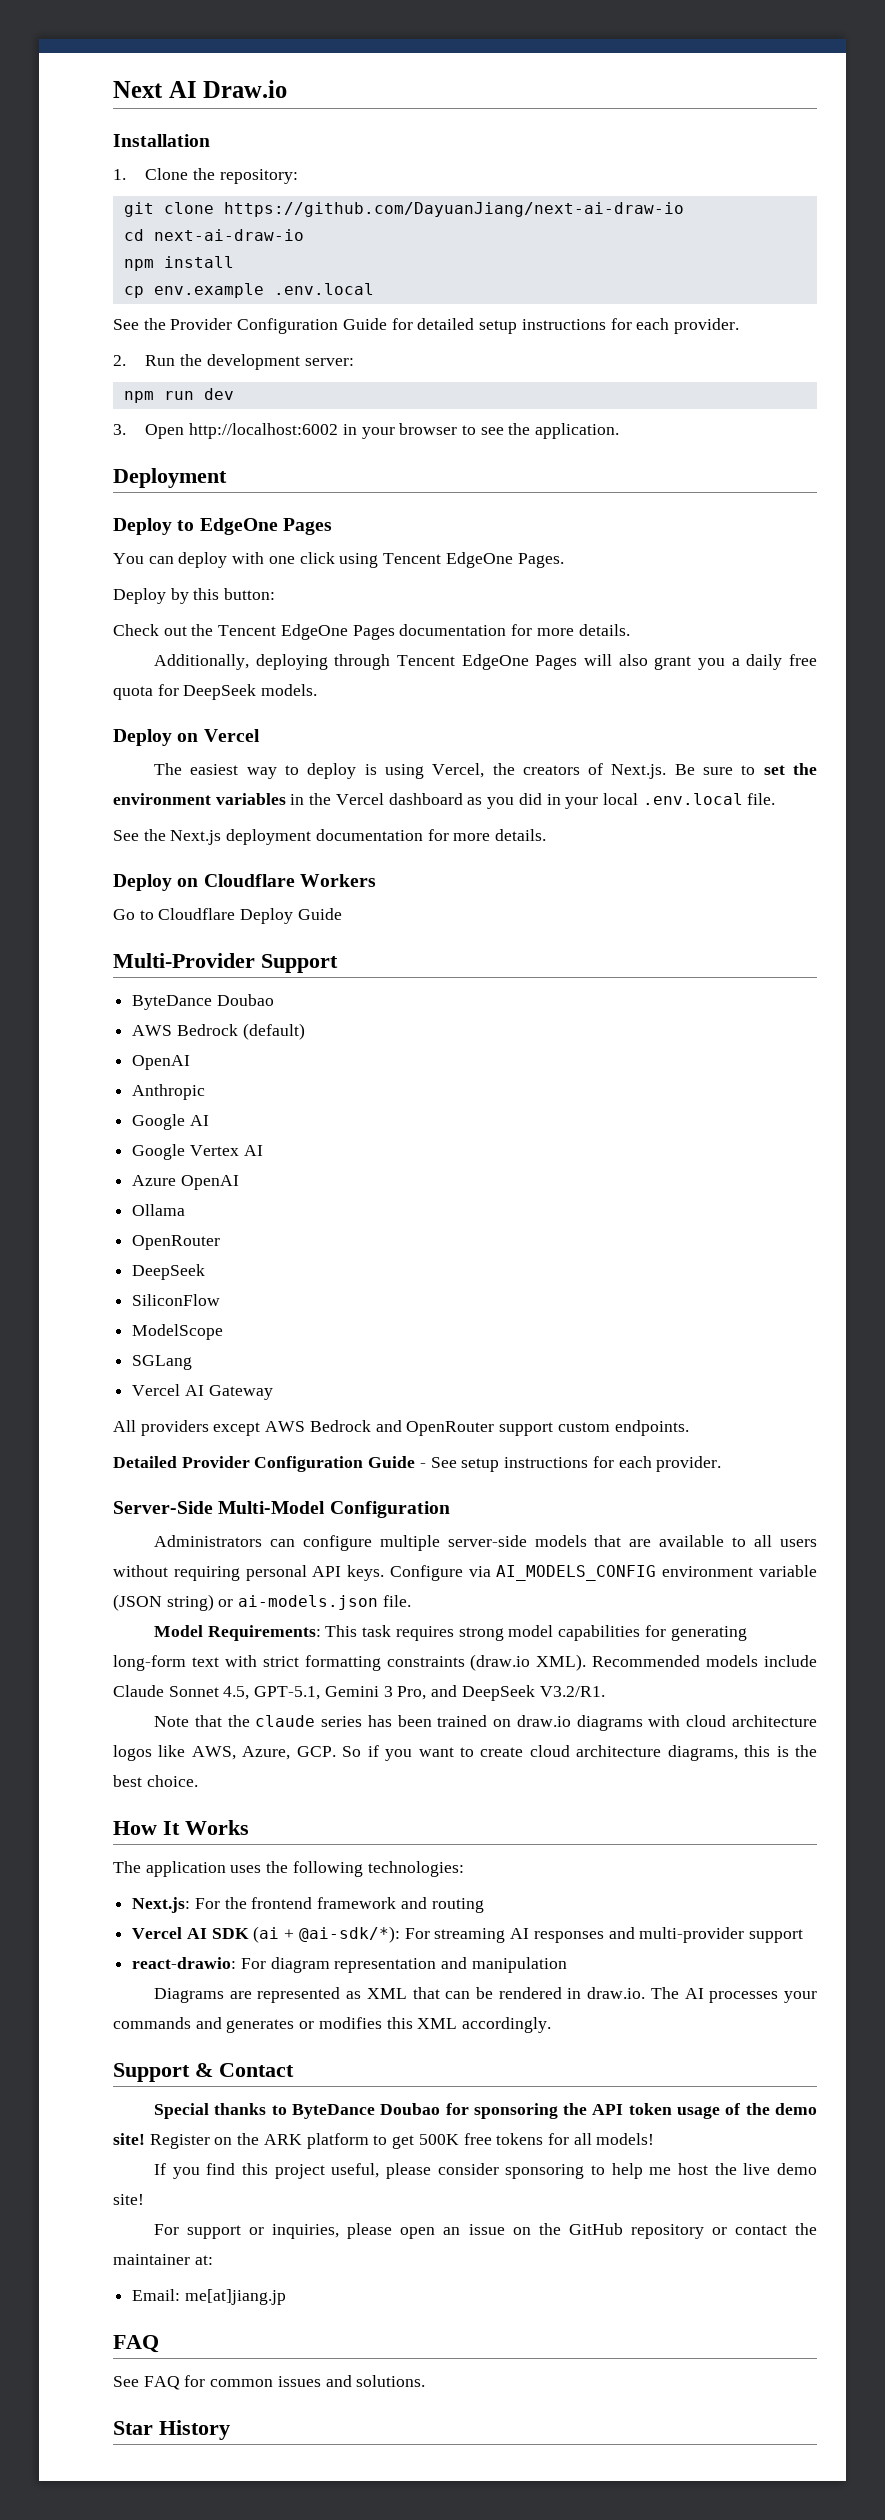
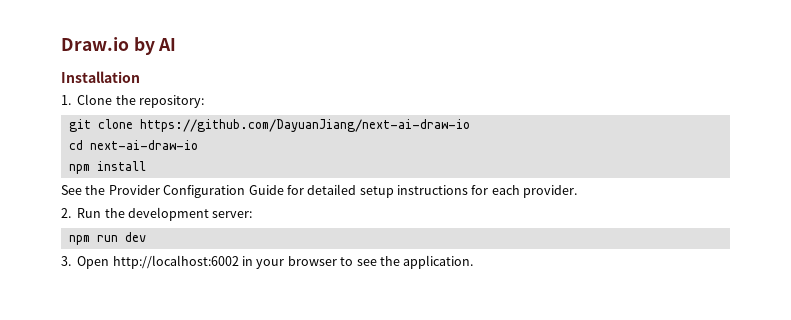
- Next AI Draw.io
+ Draw.io by AI
- cp env.example .env.local
- Deployment
- Deploy to EdgeOne Pages
- You can deploy with one click using Tencent EdgeOne Pages.
- Deploy by this button:
- Check out the Tencent EdgeOne Pages documentation for more details.
- Additionally, deploying through Tencent EdgeOne Pages will also grant you a daily free quota for DeepSeek models.
- Deploy on Vercel
- The easiest way to deploy is using Vercel, the creators of Next.js. Be sure to set the environment variables in the Vercel dashboard as you did in your local .env.local file.
- See the Next.js deployment documentation for more details.
- Deploy on Cloudflare Workers
- Go to Cloudflare Deploy Guide
- Multi-Provider Support
- ByteDance Doubao
- AWS Bedrock (default)
- OpenAI
- Anthropic
- Google AI
- Google Vertex AI
- Azure OpenAI
- Ollama
- OpenRouter
- DeepSeek
- SiliconFlow
- ModelScope
- SGLang
- Vercel AI Gateway
- All providers except AWS Bedrock and OpenRouter support custom endpoints.
- Detailed Provider Configuration Guide - See setup instructions for each provider.
- Server-Side Multi-Model Configuration
- Administrators can configure multiple server-side models that are available to all users without requiring personal API keys. Configure via AI_MODELS_CONFIG environment variable (JSON string) or ai-models.json file.
- Model Requirements: This task requires strong model capabilities for generating long-form text with strict formatting constraints (draw.io XML). Recommended models include Claude Sonnet 4.5, GPT-5.1, Gemini 3 Pro, and DeepSeek V3.2/R1.
- Note that the claude series has been trained on draw.io diagrams with cloud architecture logos like AWS, Azure, GCP. So if you want to create cloud architecture diagrams, this is the best choice.
- How It Works
- The application uses the following technologies:
- Next.js: For the frontend framework and routing
- Vercel AI SDK (ai + @ai-sdk/*): For streaming AI responses and multi-provider support
- react-drawio: For diagram representation and manipulation
- Diagrams are represented as XML that can be rendered in draw.io. The AI processes your commands and generates or modifies this XML accordingly.
- Support & Contact
- Special thanks to ByteDance Doubao for sponsoring the API token usage of the demo site! Register on the ARK platform to get 500K free tokens for all models!
- If you find this project useful, please consider sponsoring to help me host the live demo site!
- For support or inquiries, please open an issue on the GitHub repository or contact the maintainer at:
- Email: me[at]jiang.jp
- FAQ
- See FAQ for common issues and solutions.
- Star History

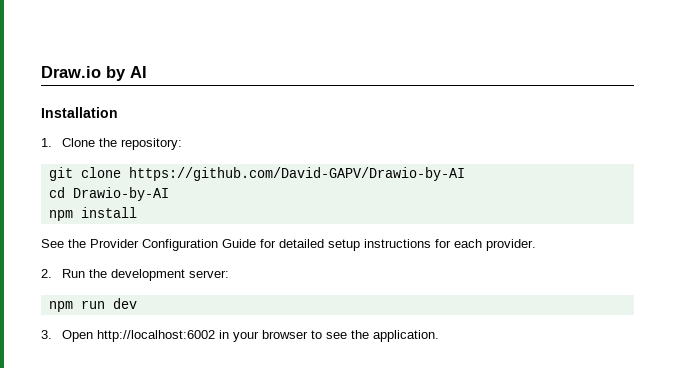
- git clone https://github.com/DayuanJiang/next-ai-draw-io
+ git clone https://github.com/David-GAPV/Drawio-by-AI
- cd next-ai-draw-io
+ cd Drawio-by-AI

